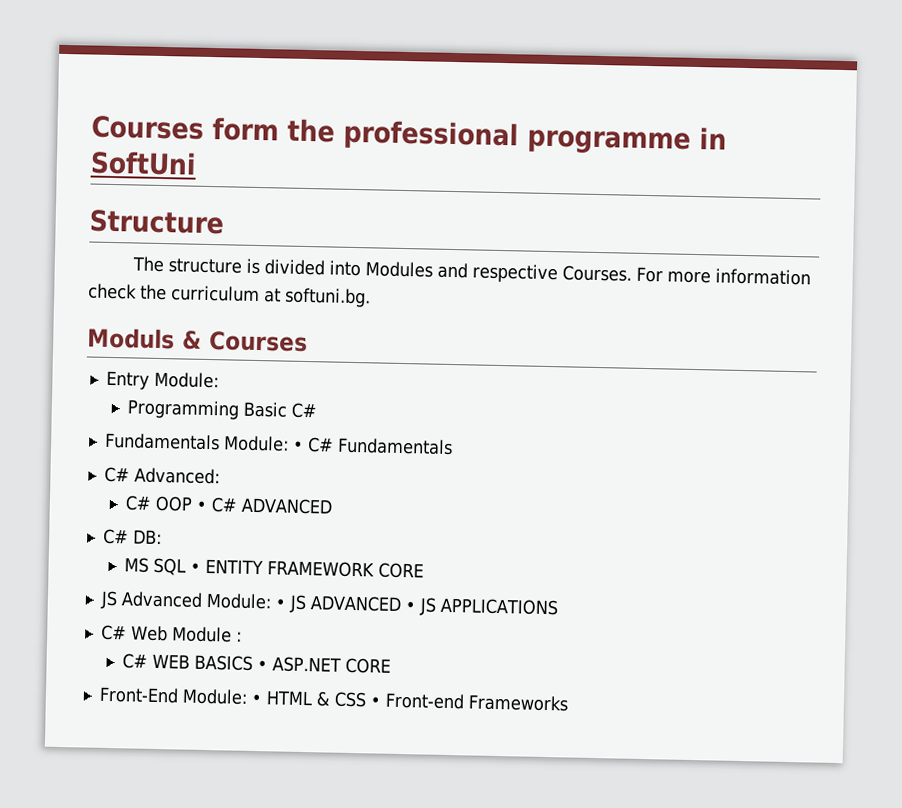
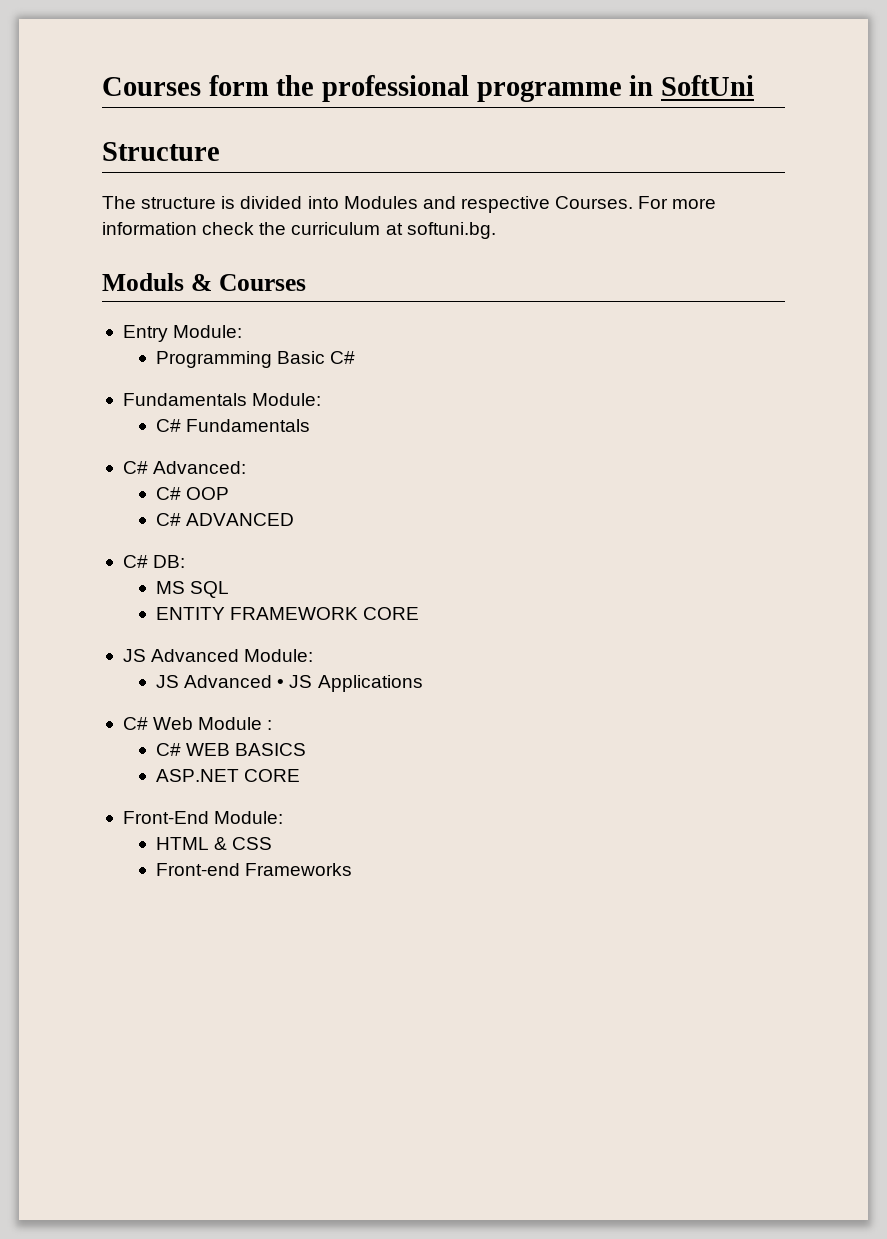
- Fundamentals Module: • C# Fundamentals
+ Fundamentals Module:
+ C# Fundamentals
- C# OOP • C# ADVANCED
+ C# OOP
+ C# ADVANCED
- MS SQL • ENTITY FRAMEWORK CORE
+ MS SQL
+ ENTITY FRAMEWORK CORE
- JS Advanced Module: • JS ADVANCED • JS APPLICATIONS
+ JS Advanced Module:
+ JS Advanced • JS Applications
- C# WEB BASICS • ASP.NET CORE
+ C# WEB BASICS
+ ASP.NET CORE
- Front-End Module: • HTML & CSS • Front-end Frameworks
+ Front-End Module:
+ HTML & CSS
+ Front-end Frameworks

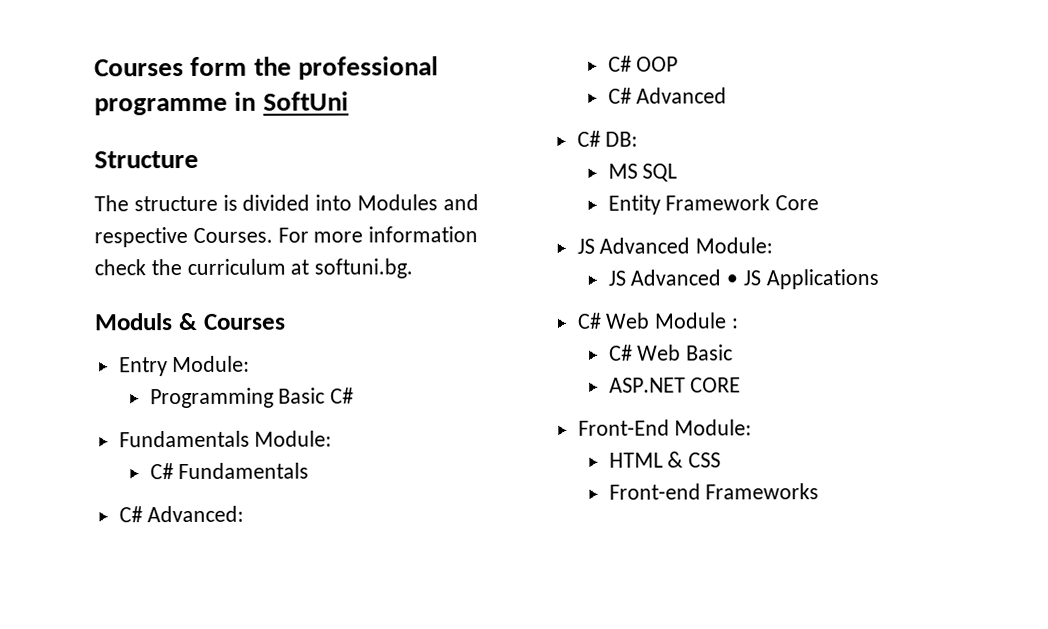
- C# ADVANCED
+ C# Advanced
- ENTITY FRAMEWORK CORE
+ Entity Framework Core
- C# WEB BASICS
+ C# Web Basic

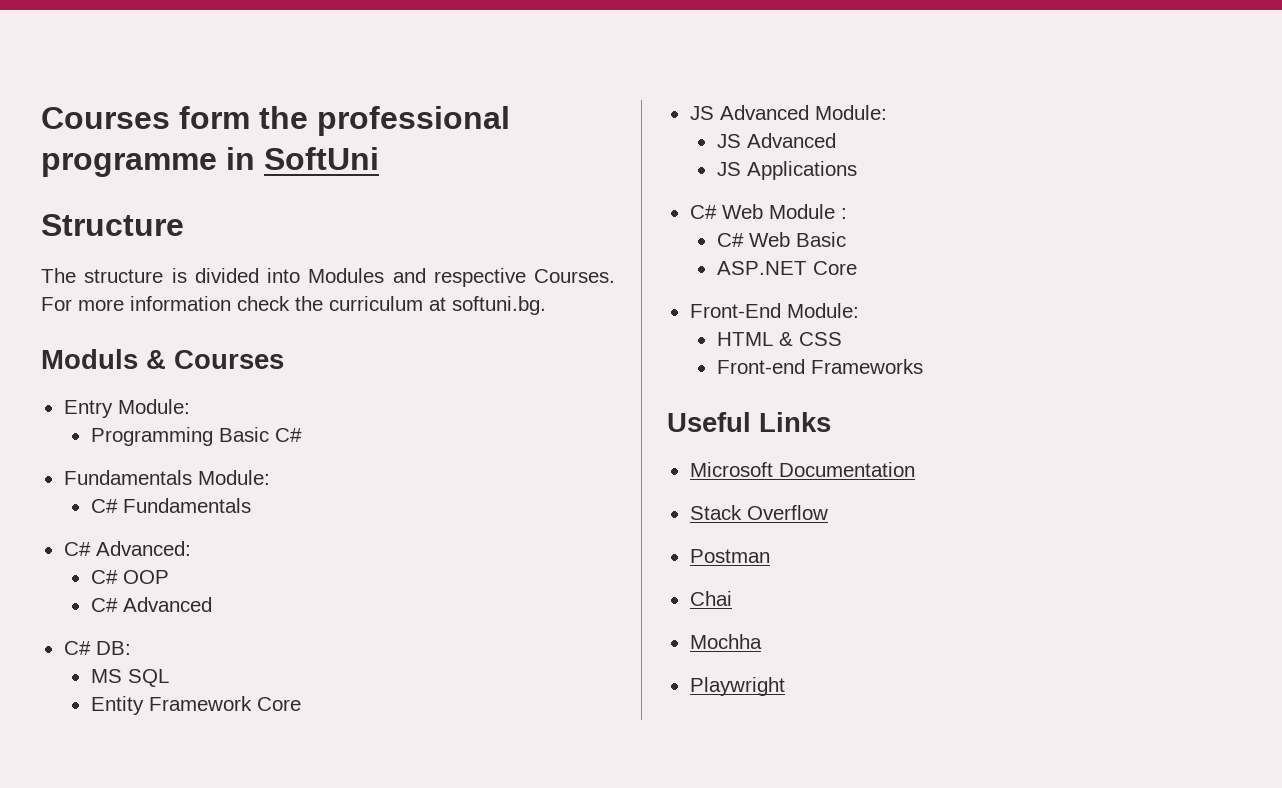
  JS Advanced Module:
- JS Advanced • JS Applications
+ JS Advanced
+ JS Applications
- ASP.NET CORE
+ ASP.NET Core
+ Useful Links
+ Microsoft Documentation
+ Stack Overflow
+ Postman
+ Chai
+ Mochha
+ Playwright

